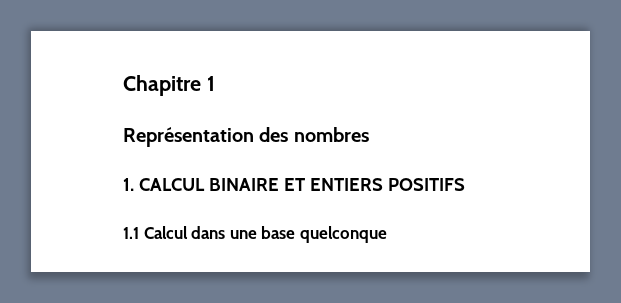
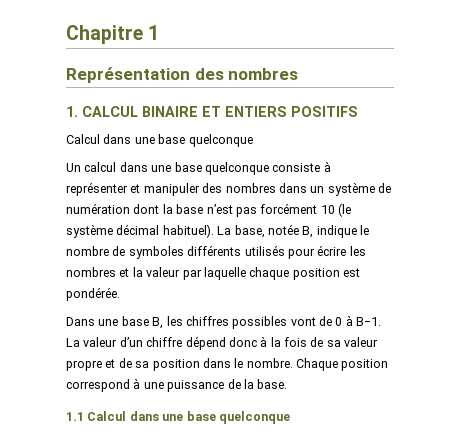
  1. CALCUL BINAIRE ET ENTIERS POSITIFS
+ Calcul dans une base quelconque
+ Un calcul dans une base quelconque consiste à représenter et manipuler des nombres dans un système de numération dont la base n’est pas forcément 10 (le système décimal habituel). La base, notée B, indique le nombre de symboles différents utilisés pour écrire les nombres et la valeur par laquelle chaque position est pondérée.
+ Dans une base B, les chiffres possibles vont de 0 à B−1. La valeur d’un chiffre dépend donc à la fois de sa valeur propre et de sa position dans le nombre. Chaque position correspond à une puissance de la base.

